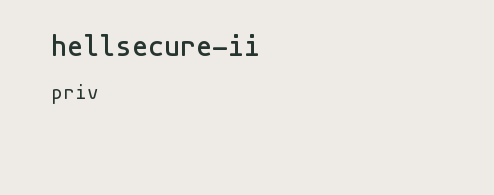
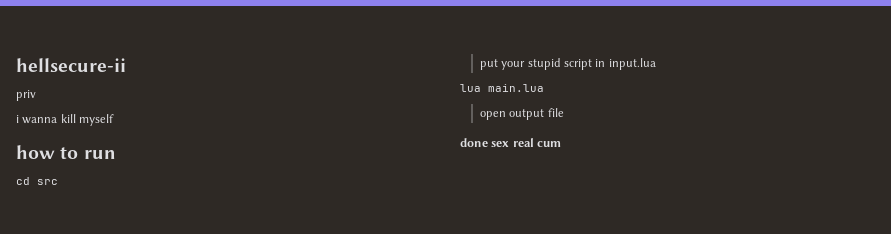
+ i wanna kill myself
+ how to run
+ cd src
+ put your stupid script in input.lua
+ lua main.lua
+ open output file
+ done sex real cum

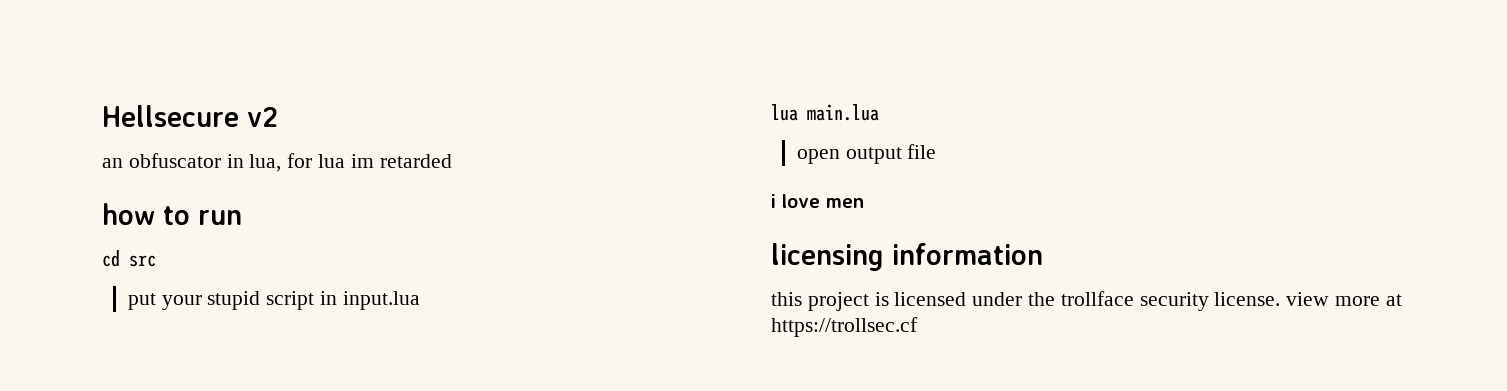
- hellsecure-ii
- priv
- i wanna kill myself
+ Hellsecure v2
+ an obfuscator in lua, for lua im retarded
- done sex real cum
+ i love men
+ licensing information
+ this project is licensed under the trollface security license. view more at https://trollsec.cf

